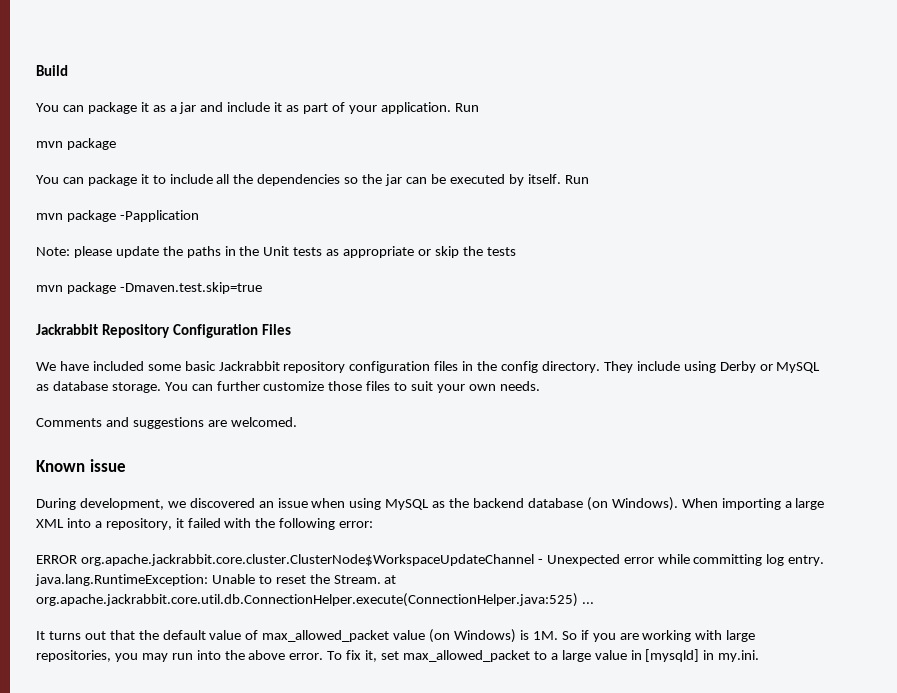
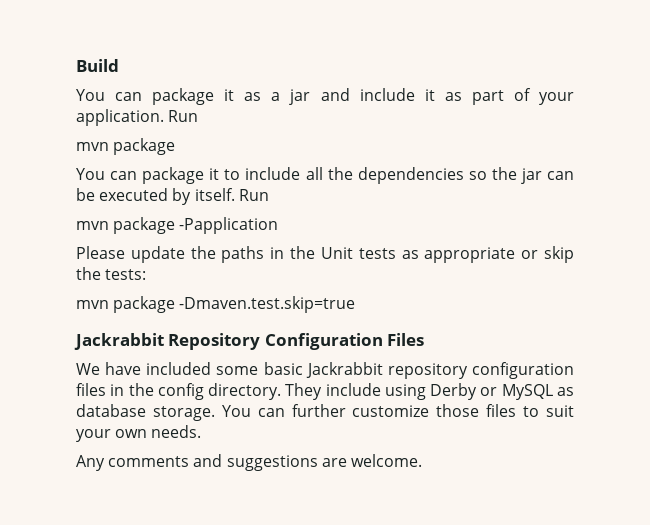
- Note: please update the paths in the Unit tests as appropriate or skip the tests
+ Please update the paths in the Unit tests as appropriate or skip the tests:
- Comments and suggestions are welcomed.
- Known issue
- During development, we discovered an issue when using MySQL as the backend database (on Windows). When importing a large XML into a repository, it failed with the following error:
- ERROR org.apache.jackrabbit.core.cluster.ClusterNode$WorkspaceUpdateChannel - Unexpected error while committing log entry. java.lang.RuntimeException: Unable to reset the Stream. at org.apache.jackrabbit.core.util.db.ConnectionHelper.execute(ConnectionHelper.java:525) ...
- It turns out that the default value of max_allowed_packet value (on Windows) is 1M. So if you are working with large repositories, you may run into the above error. To fix it, set max_allowed_packet to a large value in [mysqld] in my.ini.
+ Any comments and suggestions are welcome.

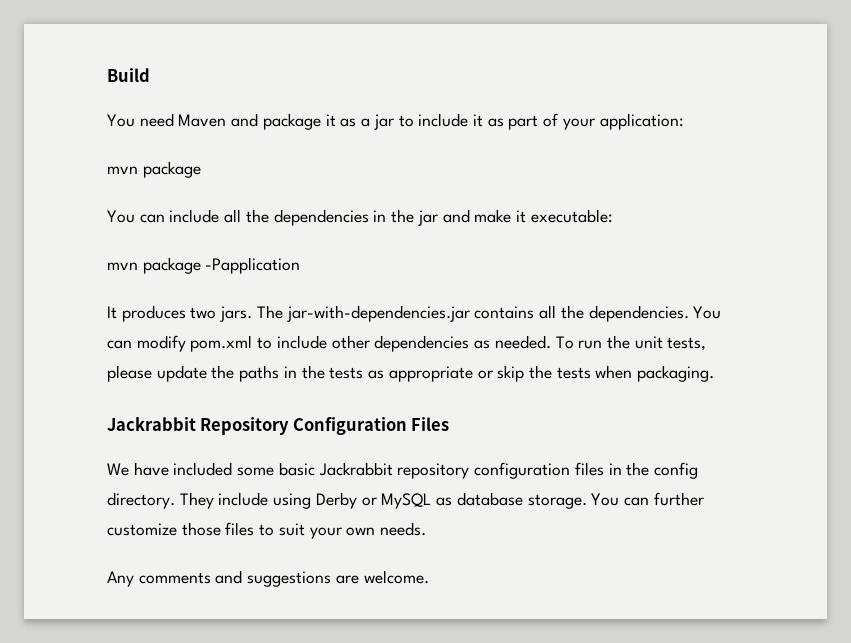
- You can package it as a jar and include it as part of your application. Run
+ You need Maven and package it as a jar to include it as part of your application:
- You can package it to include all the dependencies so the jar can be executed by itself. Run
+ You can include all the dependencies in the jar and make it executable:
  mvn package -Papplication
- Please update the paths in the Unit tests as appropriate or skip the tests:
- mvn package -Dmaven.test.skip=true
+ It produces two jars. The jar-with-dependencies.jar contains all the dependencies. You can modify pom.xml to include other dependencies as needed. To run the unit tests, please update the paths in the tests as appropriate or skip the tests when packaging.

